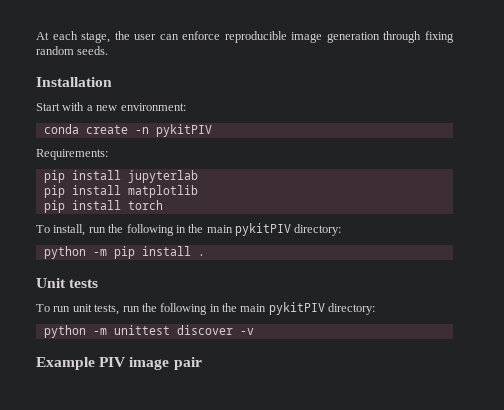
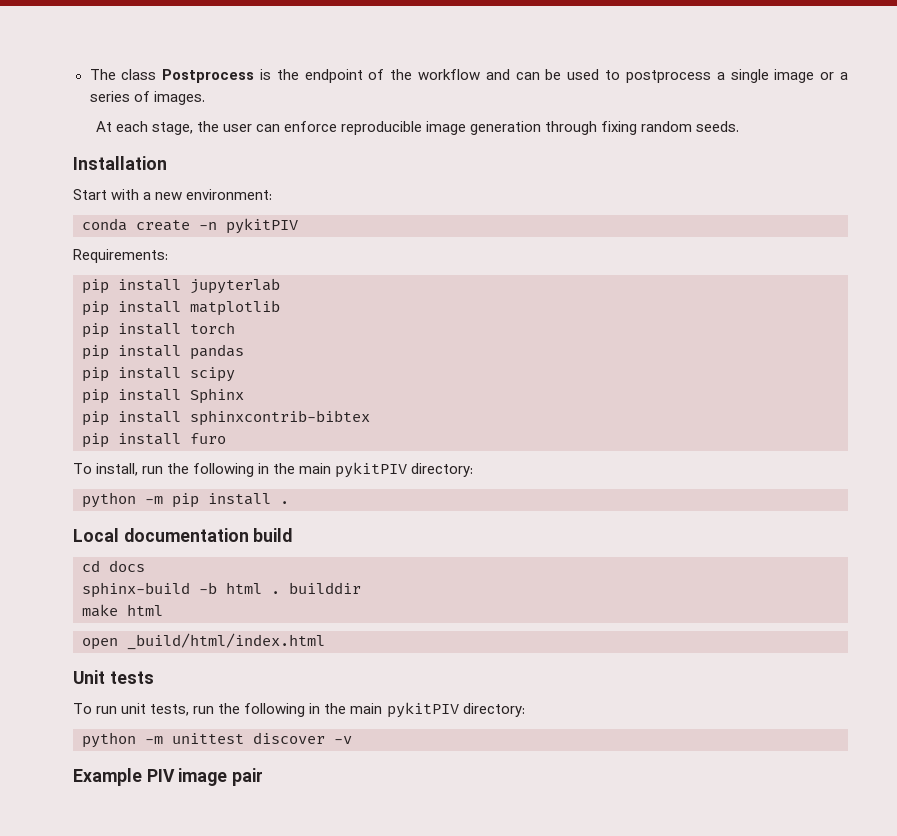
+ The class Postprocess is the endpoint of the workflow and can be used to postprocess a single image or a series of images.
+ pip install pandas
+ pip install scipy
+ pip install Sphinx
+ pip install sphinxcontrib-bibtex
+ pip install furo
+ Local documentation build
+ cd docs
+ sphinx-build -b html . builddir
+ make html
+ open _build/html/index.html

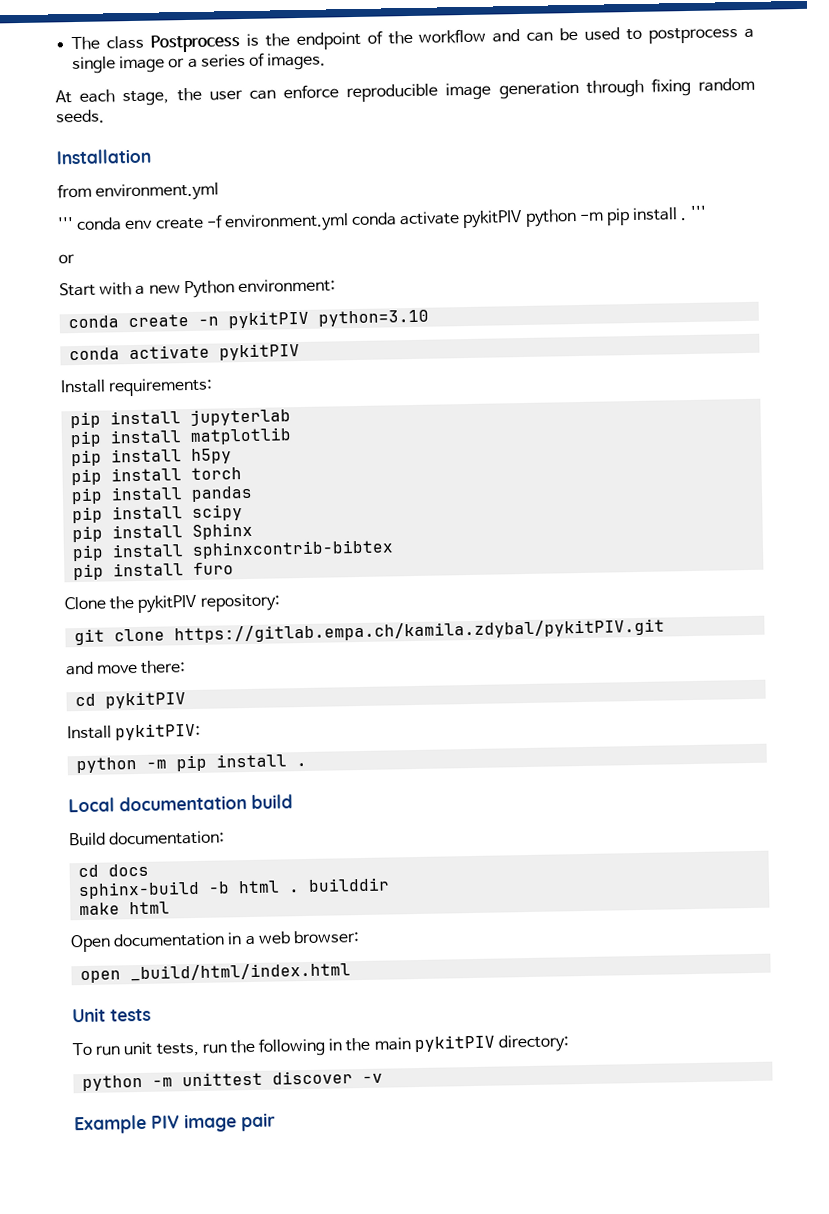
+ from environment.yml
+ ''' conda env create -f environment.yml conda activate pykitPIV python -m pip install . '''
+ or
- Start with a new environment:
+ Start with a new Python environment:
- conda create -n pykitPIV
- Requirements:
+ conda create -n pykitPIV python=3.10
+ conda activate pykitPIV
+ Install requirements:
+ pip install h5py
- To install, run the following in the main pykitPIV directory:
+ Clone the pykitPIV repository:
+ git clone https://gitlab.empa.ch/kamila.zdybal/pykitPIV.git
+ and move there:
+ cd pykitPIV
+ Install pykitPIV:
+ Build documentation:
+ Open documentation in a web browser:

